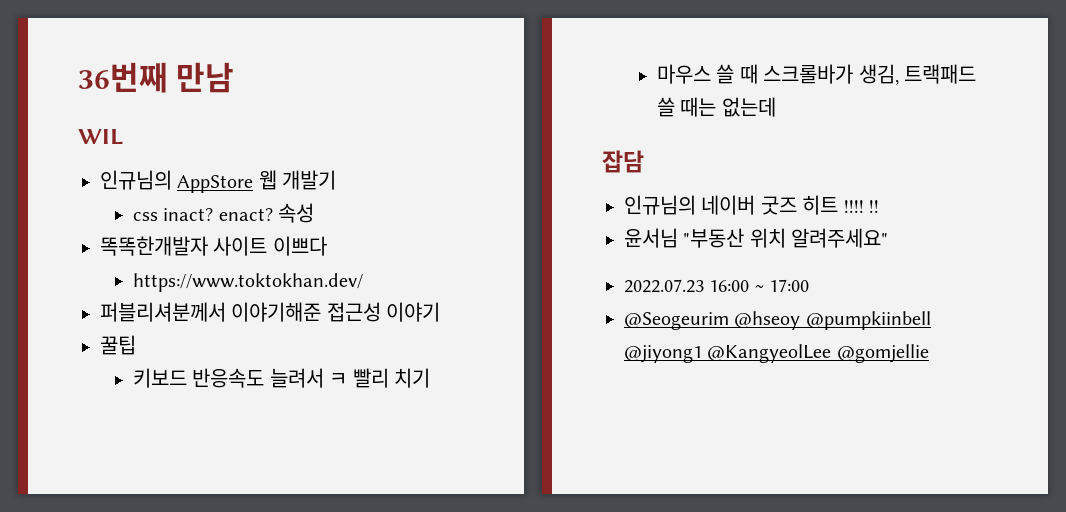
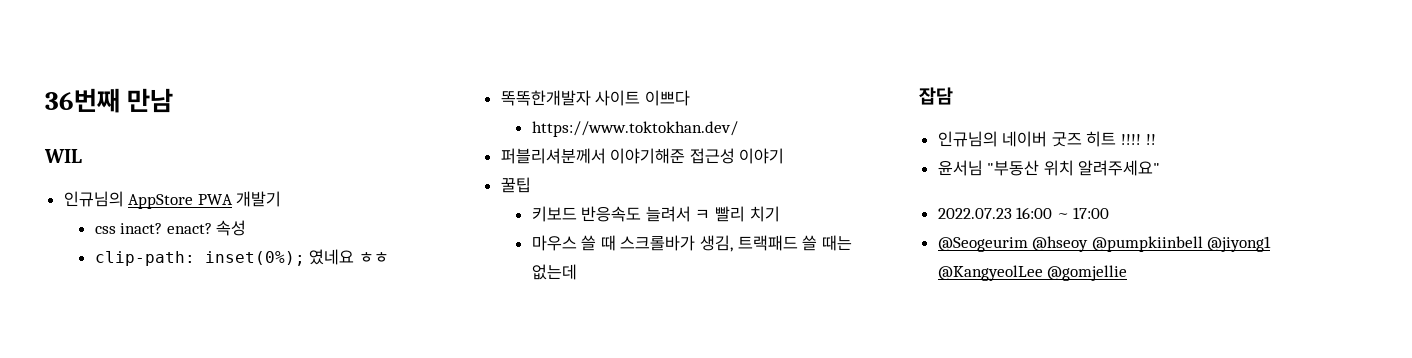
- 인규님의 AppStore 웹 개발기
+ 인규님의 AppStore PWA 개발기
+ clip-path: inset(0%); 였네요 ㅎㅎ

